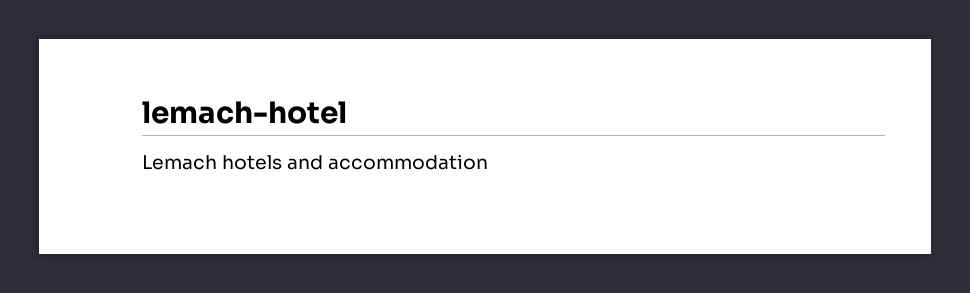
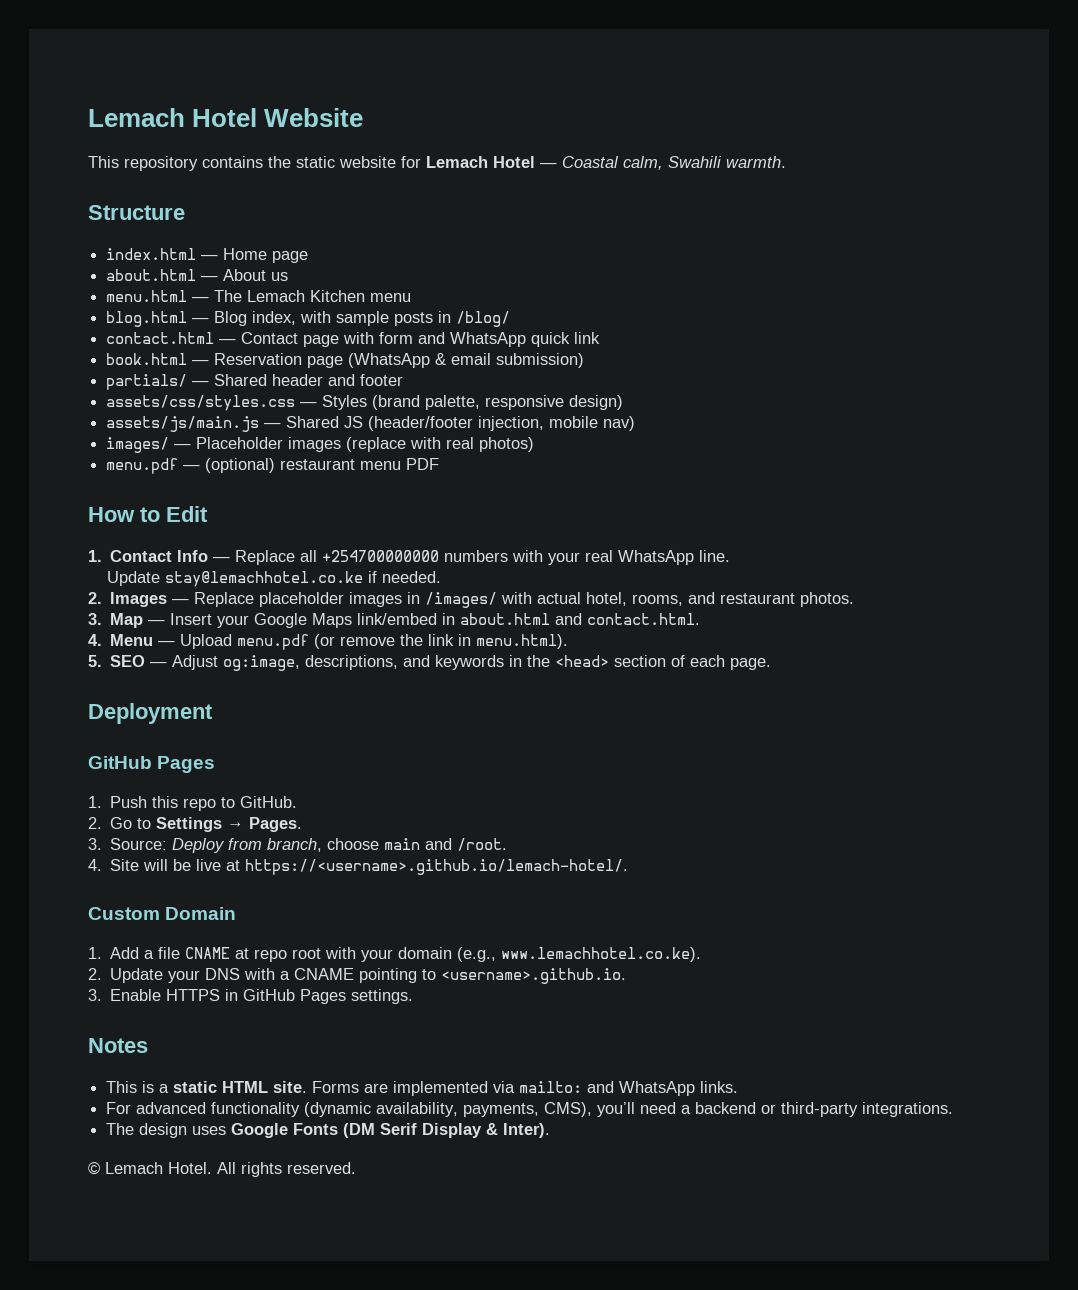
- lemach-hotel
- Lemach hotels and accommodation
+ Lemach Hotel Website
+ This repository contains the static website for Lemach Hotel — Coastal calm, Swahili warmth.
+ Structure
+ index.html — Home page
+ about.html — About us
+ menu.html — The Lemach Kitchen menu
+ blog.html — Blog index, with sample posts in /blog/
+ contact.html — Contact page with form and WhatsApp quick link
+ book.html — Reservation page (WhatsApp & email submission)
+ partials/ — Shared header and footer
+ assets/css/styles.css — Styles (brand palette, responsive design)
+ assets/js/main.js — Shared JS (header/footer injection, mobile nav)
+ images/ — Placeholder images (replace with real photos)
+ menu.pdf — (optional) restaurant menu PDF
+ How to Edit
+ 1. Contact Info — Replace all +254700000000 numbers with your real WhatsApp line.
+ Update stay@lemachhotel.co.ke if needed.
+ 2. Images — Replace placeholder images in /images/ with actual hotel, rooms, and restaurant photos.
+ 3. Map — Insert your Google Maps link/embed in about.html and contact.html.
+ 4. Menu — Upload menu.pdf (or remove the link in menu.html).
+ 5. SEO — Adjust og:image, descriptions, and keywords in the <head> section of each page.
+ Deployment
+ GitHub Pages
+ 1. Push this repo to GitHub.
+ 2. Go to Settings → Pages.
+ 3. Source: Deploy from branch, choose main and /root.
+ 4. Site will be live at https://<username>.github.io/lemach-hotel/.
+ Custom Domain
+ 1. Add a file CNAME at repo root with your domain (e.g., www.lemachhotel.co.ke).
+ 2. Update your DNS with a CNAME pointing to <username>.github.io.
+ 3. Enable HTTPS in GitHub Pages settings.
+ Notes
+ This is a static HTML site. Forms are implemented via mailto: and WhatsApp links.
+ For advanced functionality (dynamic availability, payments, CMS), you’ll need a backend or third‑party integrations.
+ The design uses Google Fonts (DM Serif Display & Inter).
+ © Lemach Hotel. All rights reserved.

